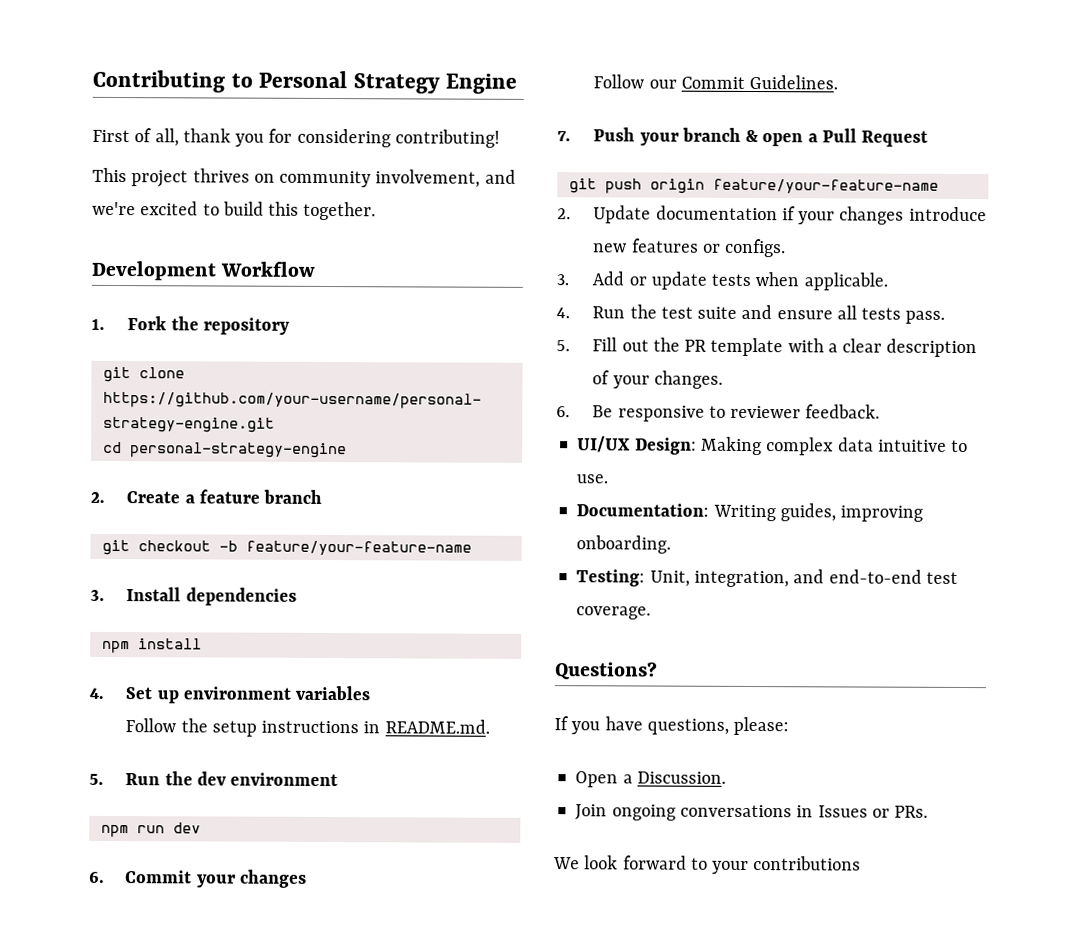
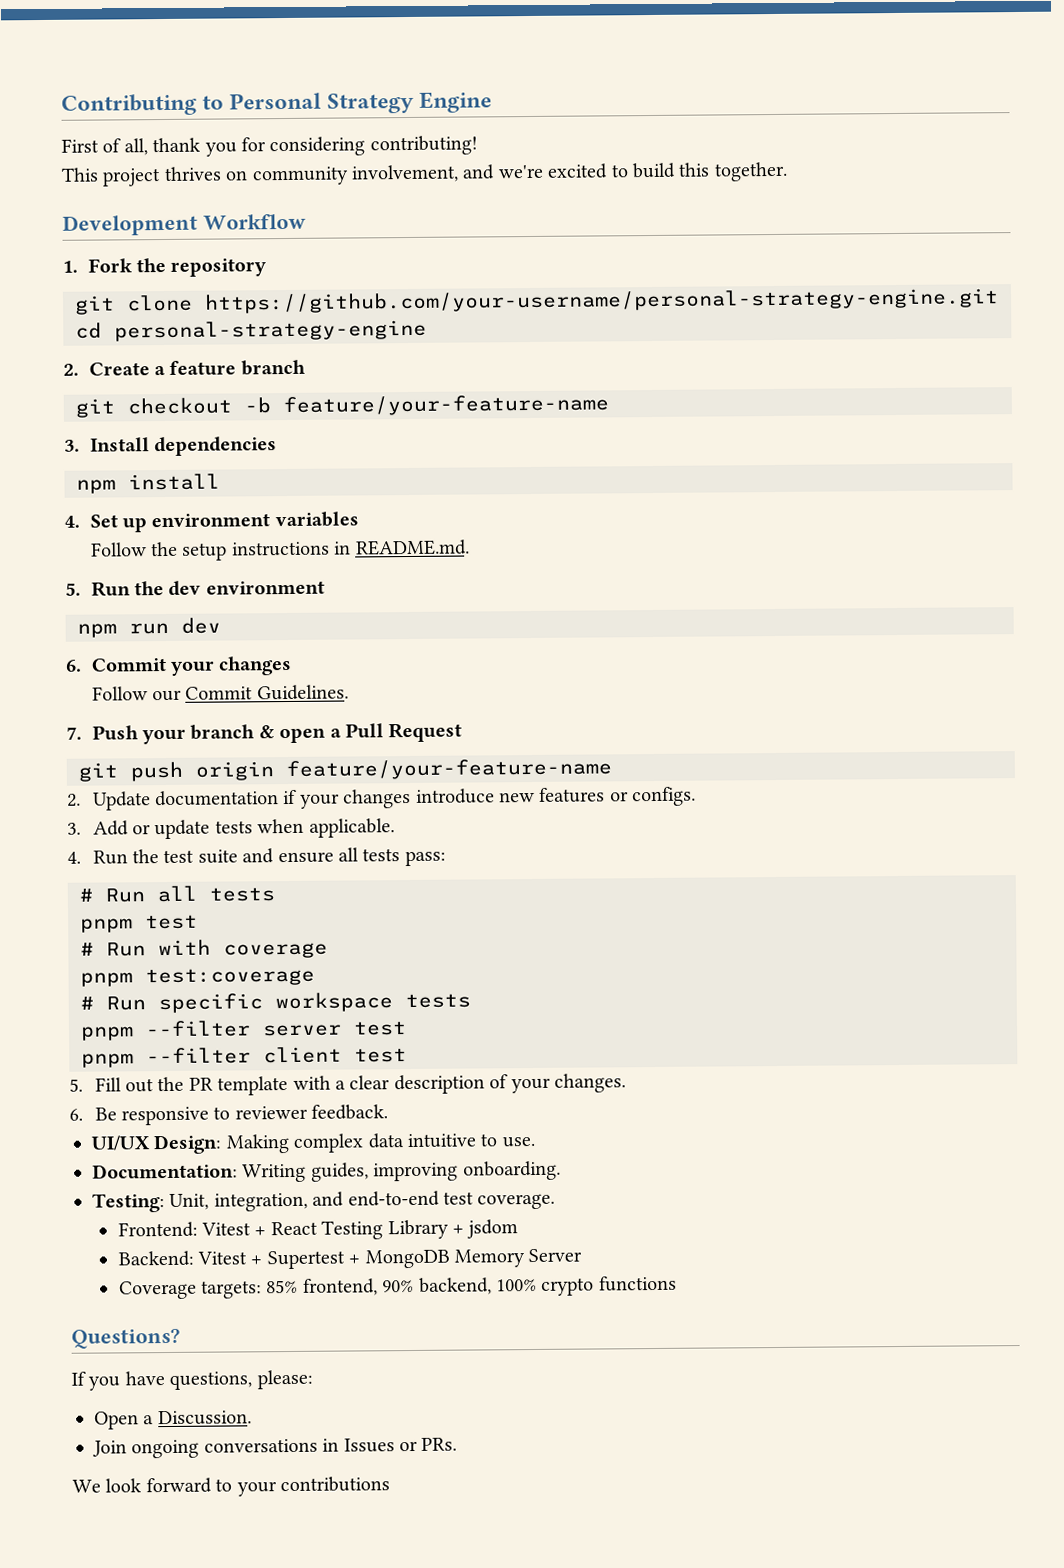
- 4. Run the test suite and ensure all tests pass.
+ 4. Run the test suite and ensure all tests pass:
+ # Run all tests
+ pnpm test
+ # Run with coverage
+ pnpm test:coverage
+ # Run specific workspace tests
+ pnpm --filter server test
+ pnpm --filter client test
+ Frontend: Vitest + React Testing Library + jsdom
+ Backend: Vitest + Supertest + MongoDB Memory Server
+ Coverage targets: 85% frontend, 90% backend, 100% crypto functions

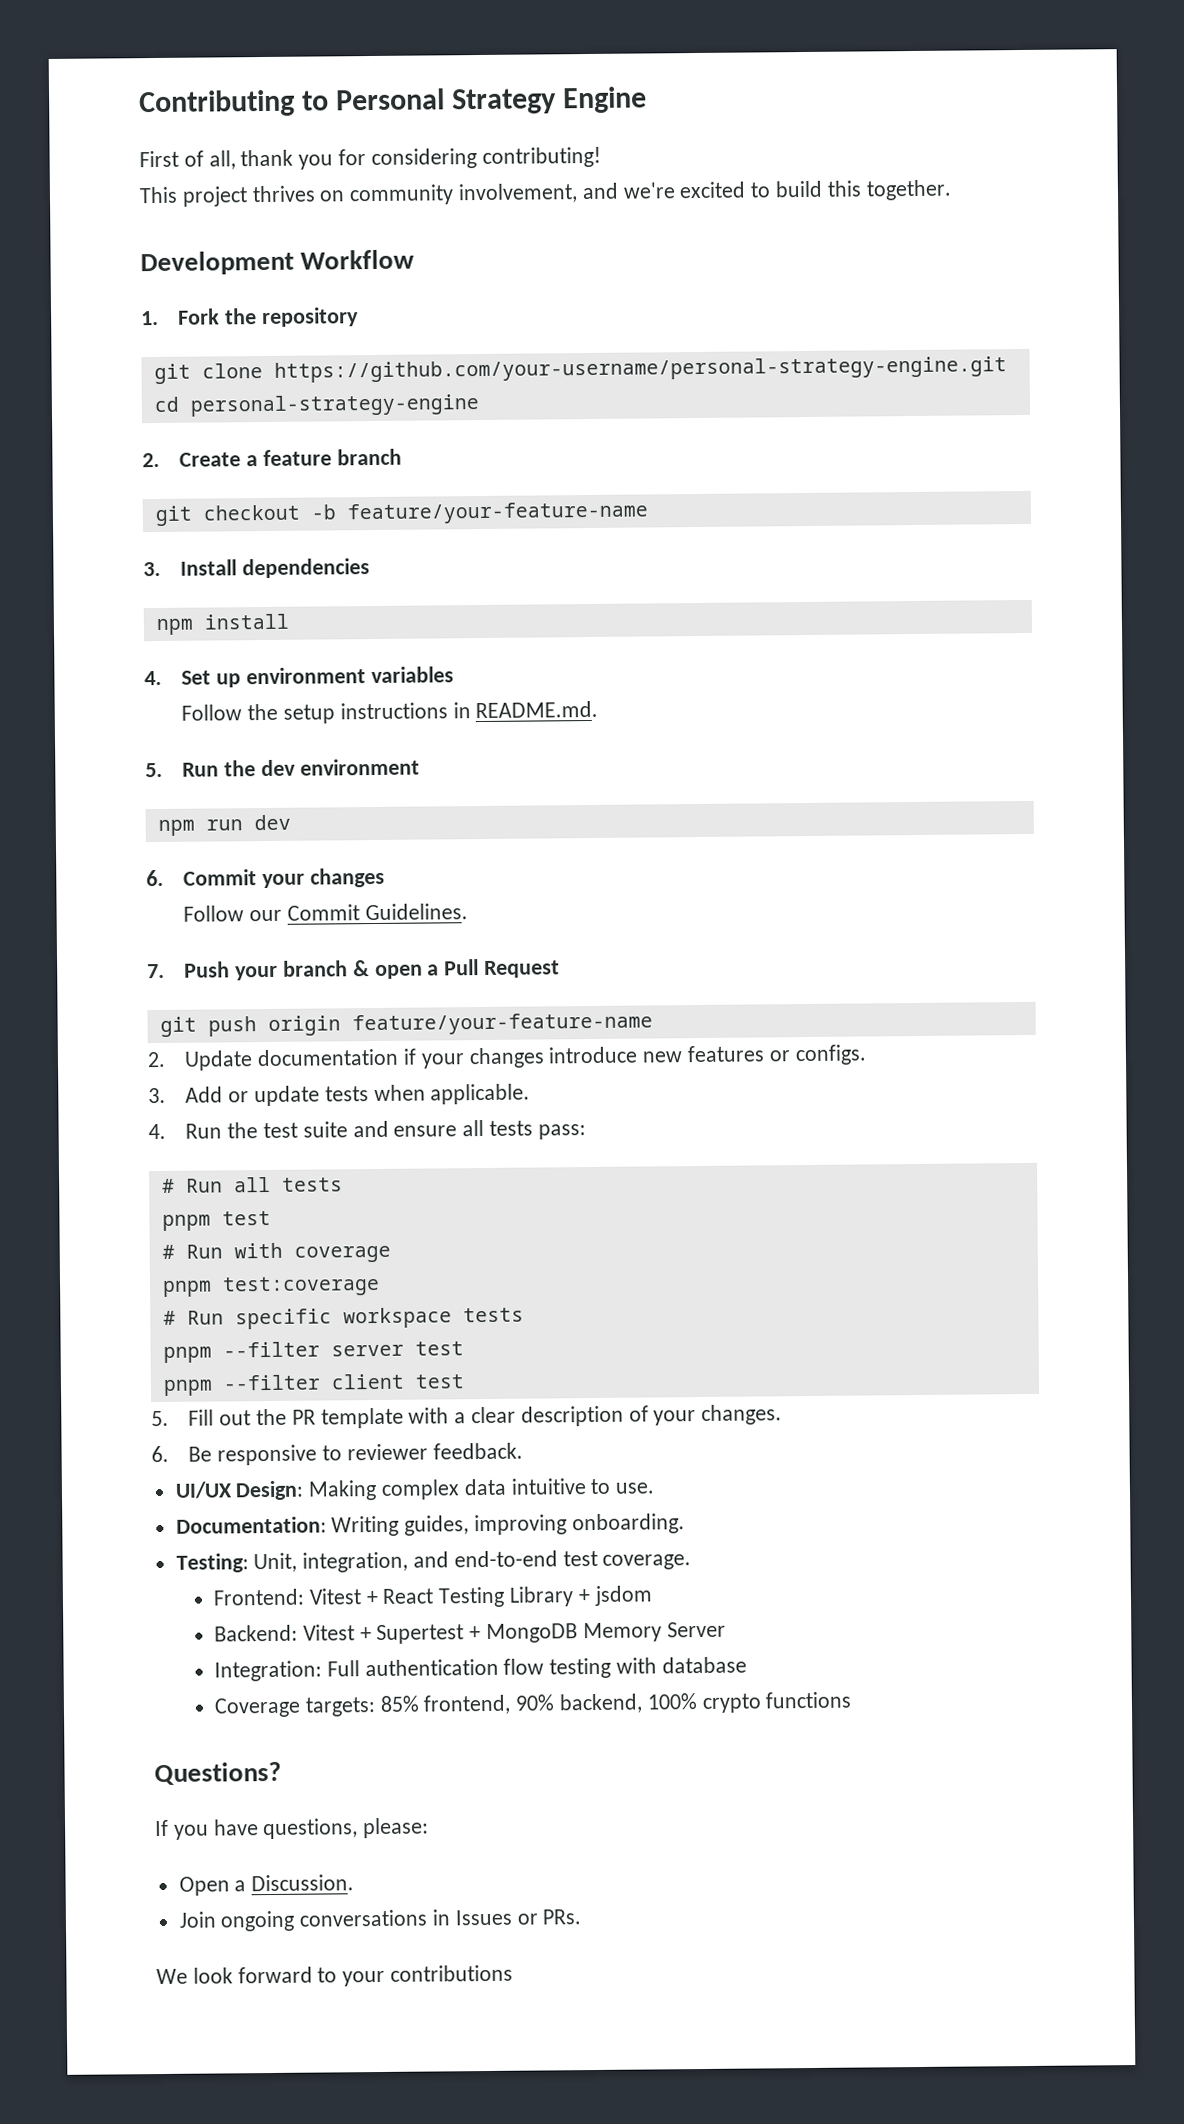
+ Integration: Full authentication flow testing with database

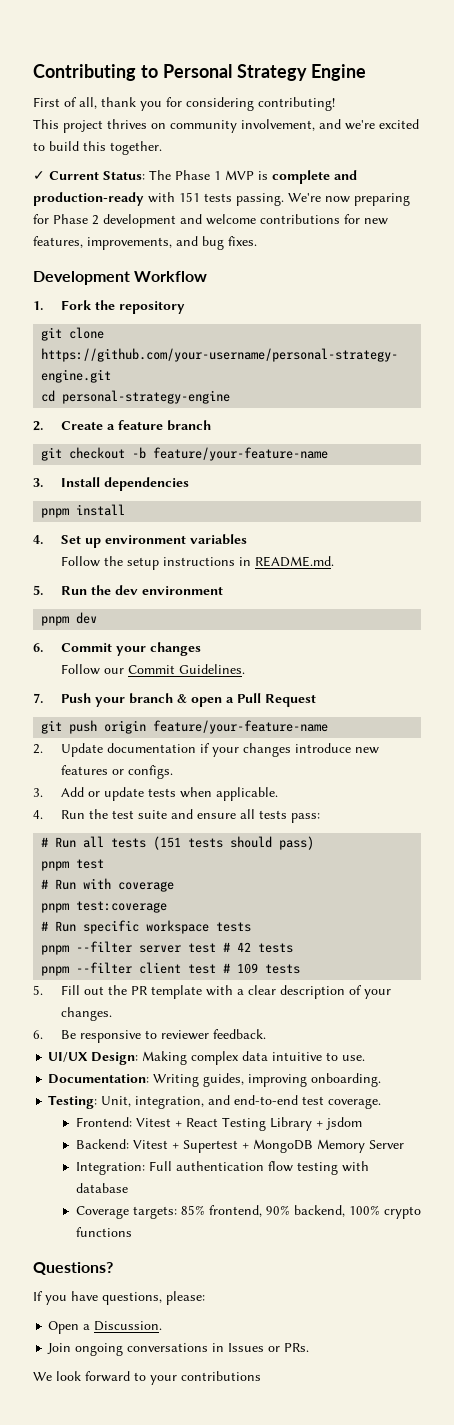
+ ✓ Current Status: The Phase 1 MVP is complete and production-ready with 151 tests passing. We're now preparing for Phase 2 development and welcome contributions for new features, improvements, and bug fixes.
- npm install
+ pnpm install
- npm run dev
+ pnpm dev
- # Run all tests
+ # Run all tests (151 tests should pass)
- pnpm --filter server test
+ pnpm --filter server test # 42 tests
- pnpm --filter client test
+ pnpm --filter client test # 109 tests

